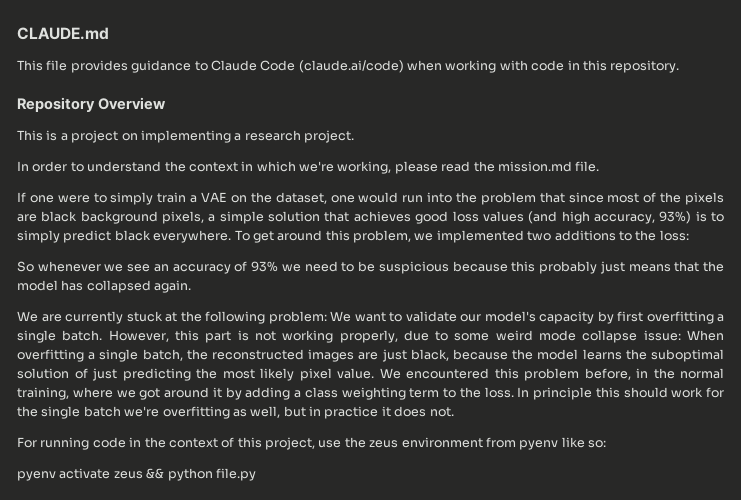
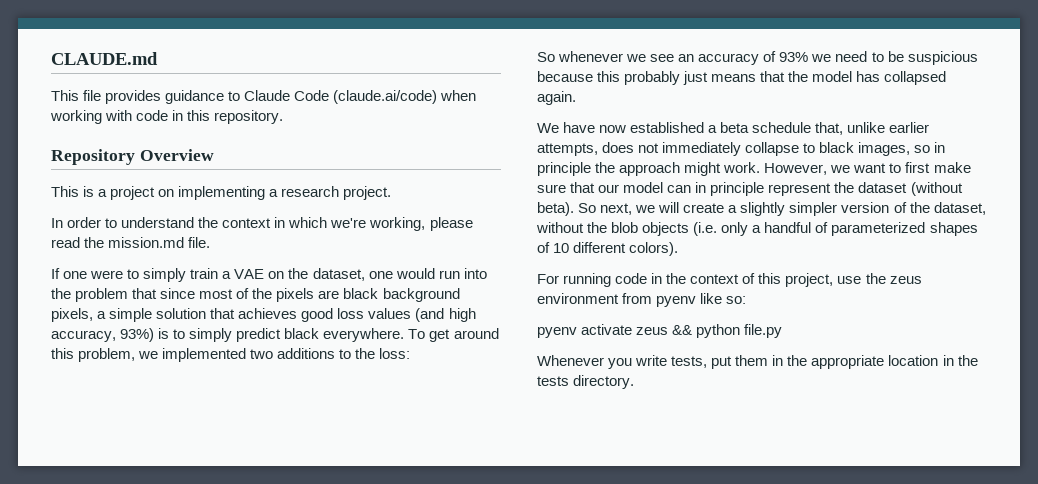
- We are currently stuck at the following problem: We want to validate our model's capacity by first overfitting a single batch. However, this part is not working properly, due to some weird mode collapse issue: When overfitting a single batch, the reconstructed images are just black, because the model learns the suboptimal solution of just predicting the most likely pixel value. We encountered this problem before, in the normal training, where we got around it by adding a class weighting term to the loss. In principle this should work for the single batch we're overfitting as well, but in practice it does not.
+ We have now established a beta schedule that, unlike earlier attempts, does not immediately collapse to black images, so in principle the approach might work. However, we want to first make sure that our model can in principle represent the dataset (without beta). So next, we will create a slightly simpler version of the dataset, without the blob objects (i.e. only a handful of parameterized shapes of 10 different colors).
+ Whenever you write tests, put them in the appropriate location in the tests directory.

